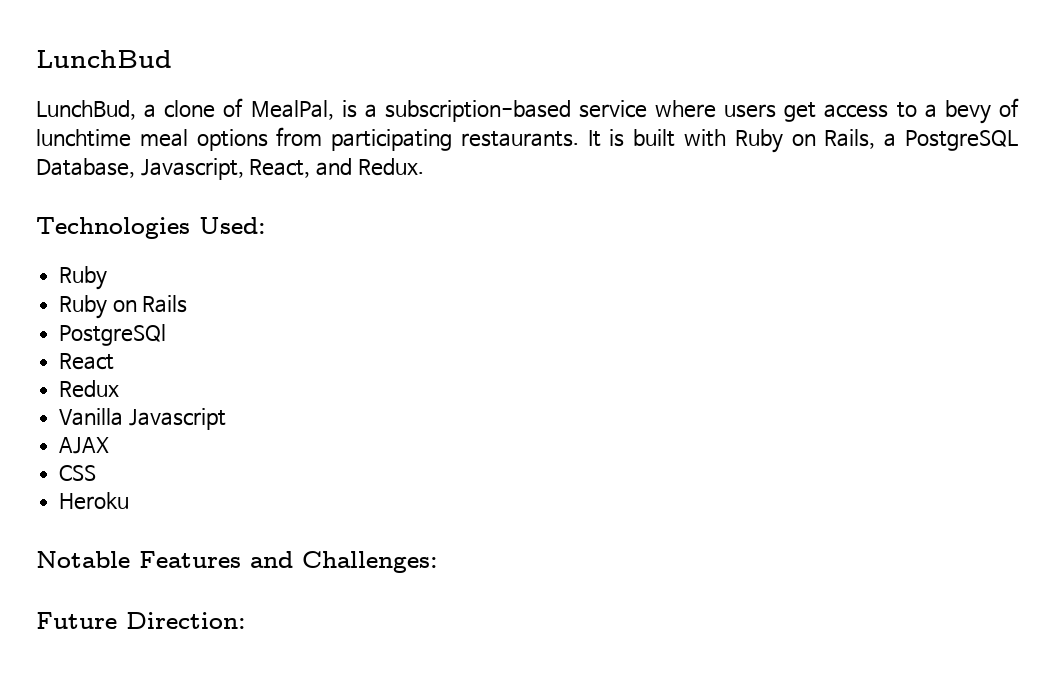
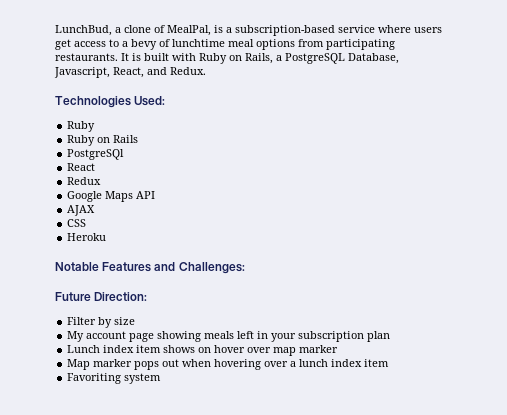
- LunchBud
- Vanilla Javascript
+ Google Maps API
+ Filter by size
+ My account page showing meals left in your subscription plan
+ Lunch index item shows on hover over map marker
+ Map marker pops out when hovering over a lunch index item
+ Favoriting system

